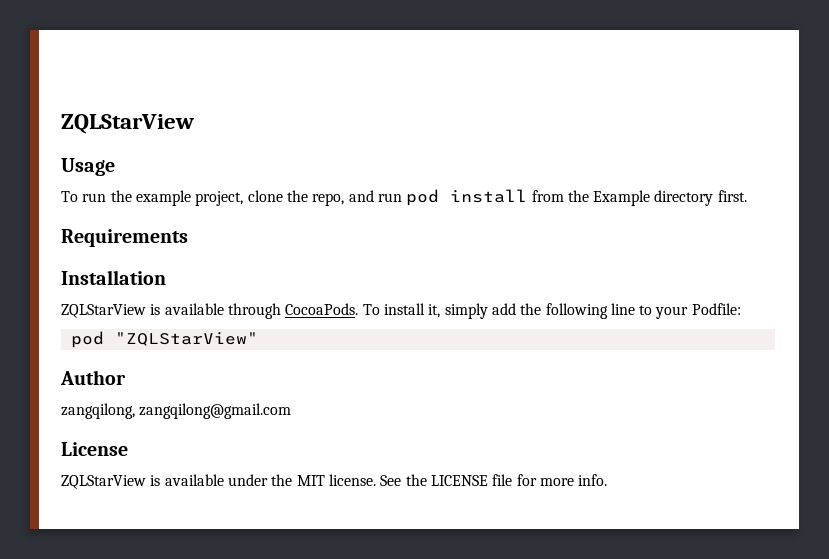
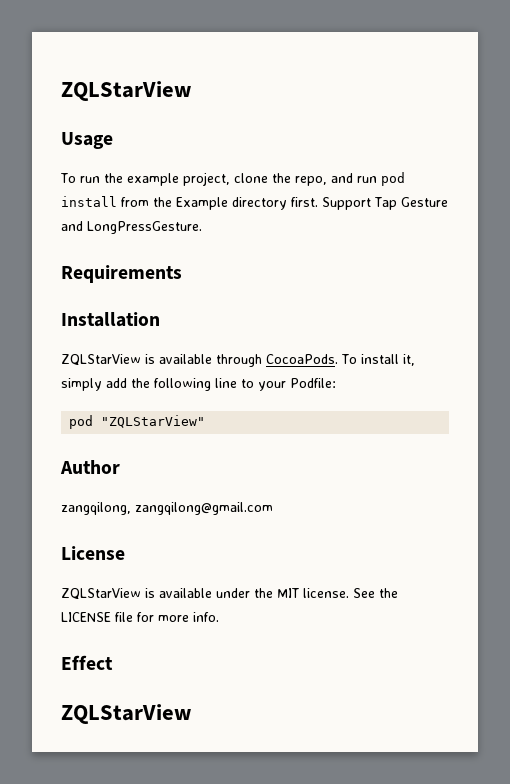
+ Support Tap Gesture and LongPressGesture.
+ Effect
+ ZQLStarView

